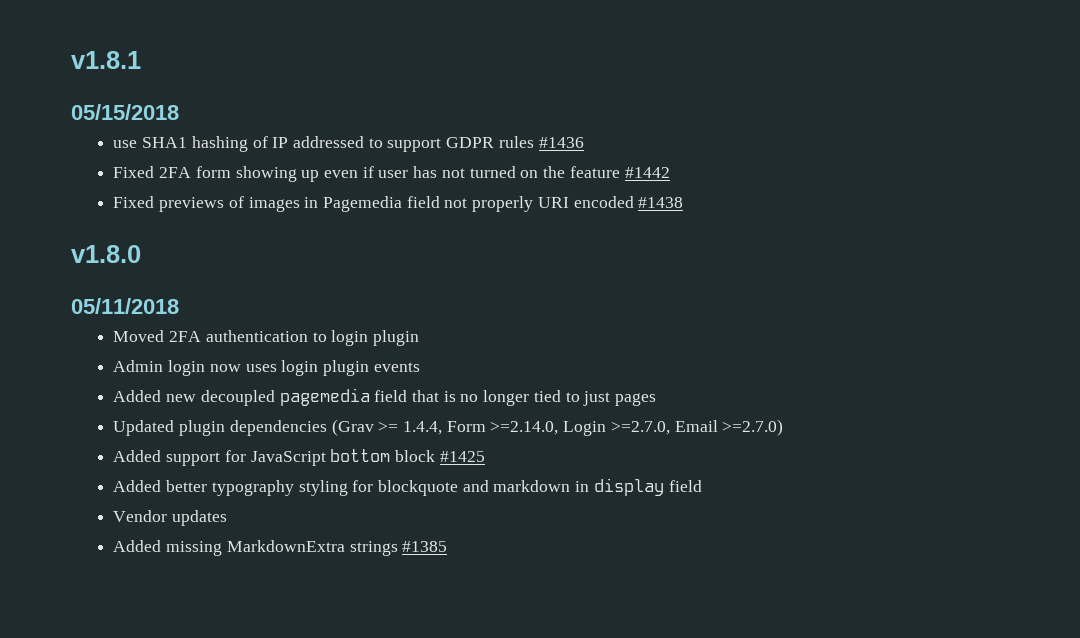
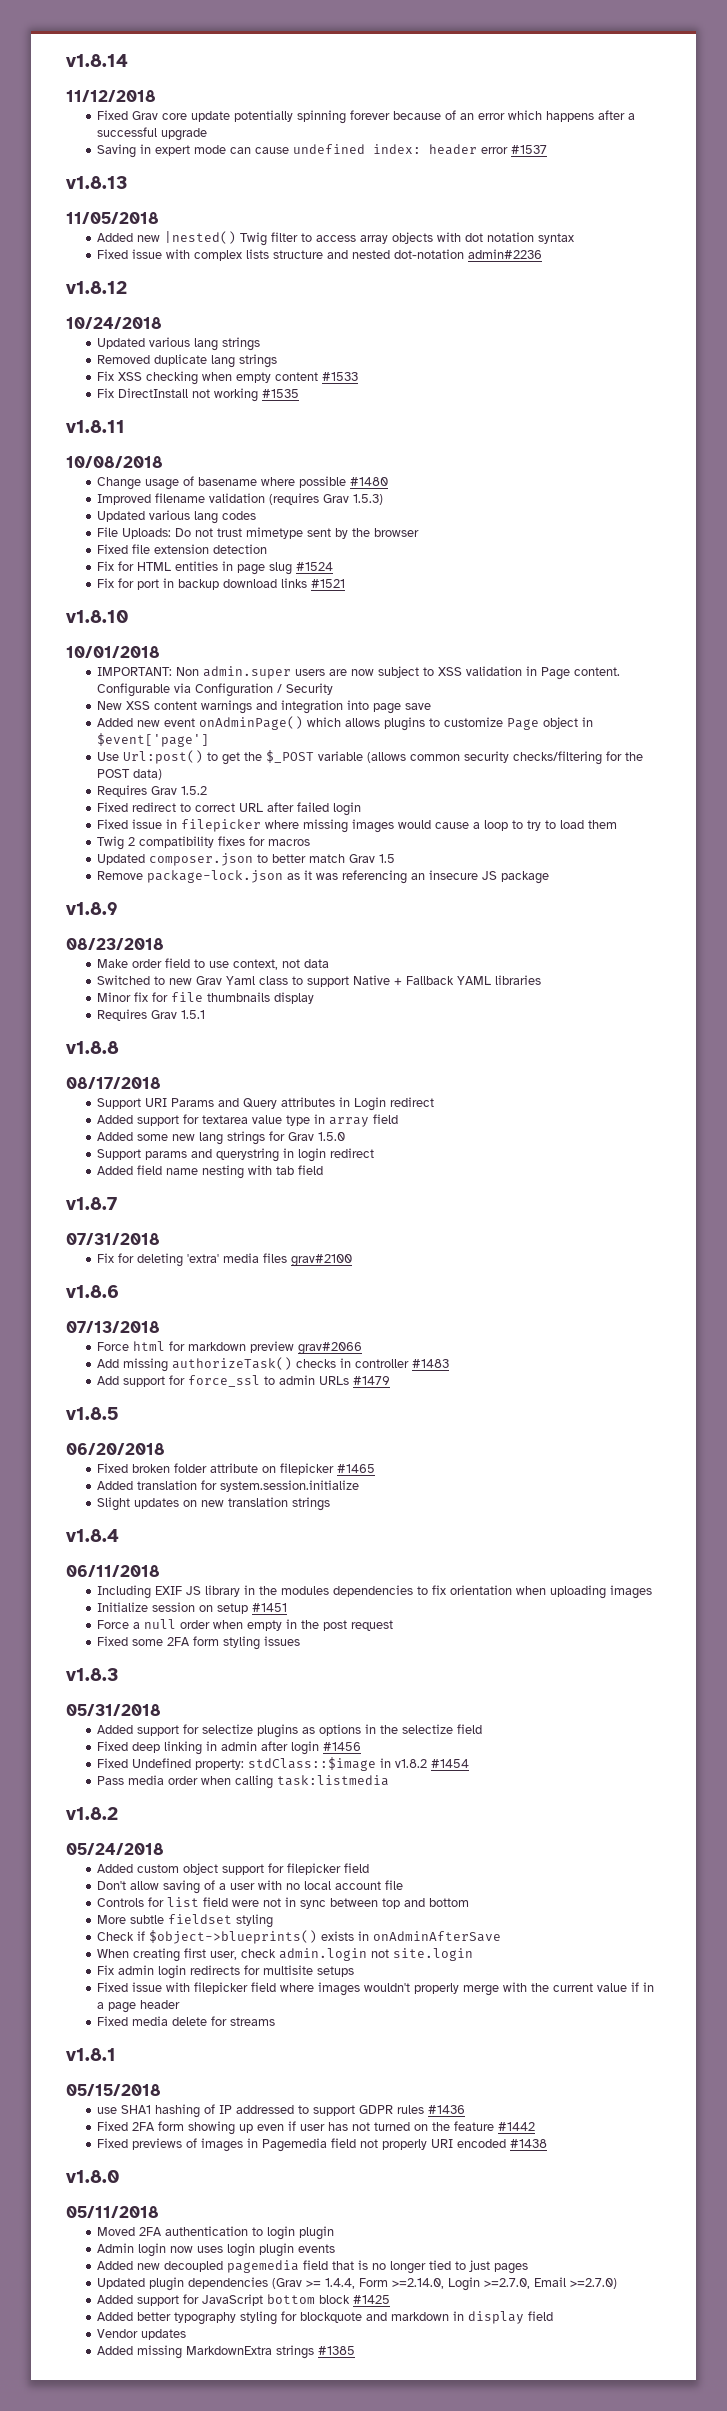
+ v1.8.14
+ 11/12/2018
+ Fixed Grav core update potentially spinning forever because of an error which happens after a successful upgrade
+ Saving in expert mode can cause undefined index: header error #1537
+ v1.8.13
+ 11/05/2018
+ Added new |nested() Twig filter to access array objects with dot notation syntax
+ Fixed issue with complex lists structure and nested dot-notation admin#2236
+ v1.8.12
+ 10/24/2018
+ Updated various lang strings
+ Removed duplicate lang strings
+ Fix XSS checking when empty content #1533
+ Fix DirectInstall not working #1535
+ v1.8.11
+ 10/08/2018
+ Change usage of basename where possible #1480
+ Improved filename validation (requires Grav 1.5.3)
+ Updated various lang codes
+ File Uploads: Do not trust mimetype sent by the browser
+ Fixed file extension detection
+ Fix for HTML entities in page slug #1524
+ Fix for port in backup download links #1521
+ v1.8.10
+ 10/01/2018
+ IMPORTANT: Non admin.super users are now subject to XSS validation in Page content. Configurable via Configuration / Security
+ New XSS content warnings and integration into page save
+ Added new event onAdminPage() which allows plugins to customize Page object in $event['page']
+ Use Url:post() to get the $_POST variable (allows common security checks/filtering for the POST data)
+ Requires Grav 1.5.2
+ Fixed redirect to correct URL after failed login
+ Fixed issue in filepicker where missing images would cause a loop to try to load them
+ Twig 2 compatibility fixes for macros
+ Updated composer.json to better match Grav 1.5
+ Remove package-lock.json as it was referencing an insecure JS package
+ v1.8.9
+ 08/23/2018
+ Make order field to use context, not data
+ Switched to new Grav Yaml class to support Native + Fallback YAML libraries
+ Minor fix for file thumbnails display
+ Requires Grav 1.5.1
+ v1.8.8
+ 08/17/2018
+ Support URI Params and Query attributes in Login redirect
+ Added support for textarea value type in array field
+ Added some new lang strings for Grav 1.5.0
+ Support params and querystring in login redirect
+ Added field name nesting with tab field
+ v1.8.7
+ 07/31/2018
+ Fix for deleting 'extra' media files grav#2100
+ v1.8.6
+ 07/13/2018
+ Force html for markdown preview grav#2066
+ Add missing authorizeTask() checks in controller #1483
+ Add support for force_ssl to admin URLs #1479
+ v1.8.5
+ 06/20/2018
+ Fixed broken folder attribute on filepicker #1465
+ Added translation for system.session.initialize
+ Slight updates on new translation strings
+ v1.8.4
+ 06/11/2018
+ Including EXIF JS library in the modules dependencies to fix orientation when uploading images
+ Initialize session on setup #1451
+ Force a null order when empty in the post request
+ Fixed some 2FA form styling issues
+ v1.8.3
+ 05/31/2018
+ Added support for selectize plugins as options in the selectize field
+ Fixed deep linking in admin after login #1456
+ Fixed Undefined property: stdClass::$image in v1.8.2 #1454
+ Pass media order when calling task:listmedia
+ v1.8.2
+ 05/24/2018
+ Added custom object support for filepicker field
+ Don't allow saving of a user with no local account file
+ Controls for list field were not in sync between top and bottom
+ More subtle fieldset styling
+ Check if $object->blueprints() exists in onAdminAfterSave
+ When creating first user, check admin.login not site.login
+ Fix admin login redirects for multisite setups
+ Fixed issue with filepicker field where images wouldn't properly merge with the current value if in a page header
+ Fixed media delete for streams

